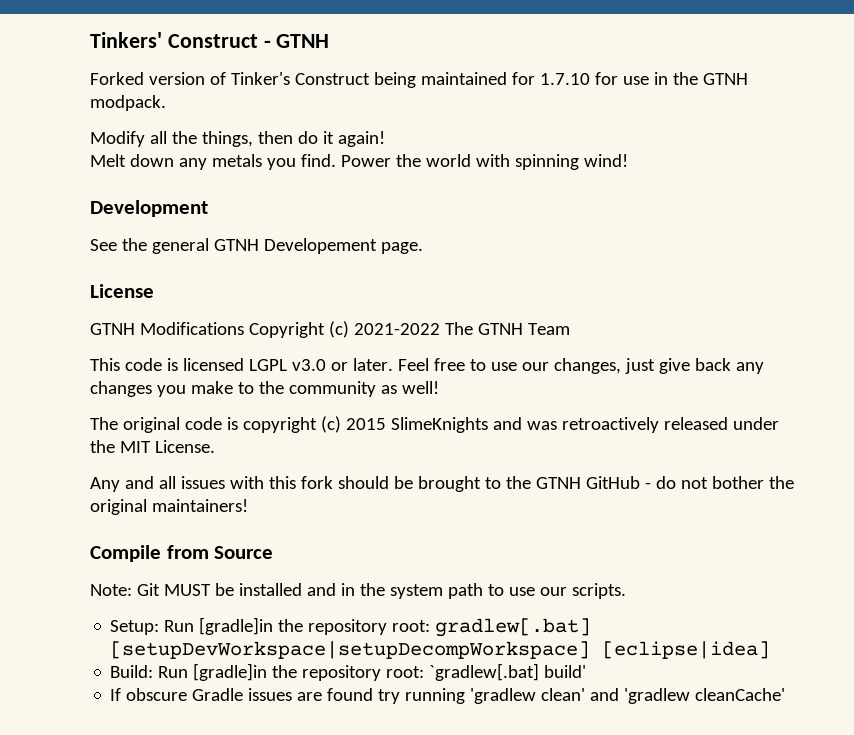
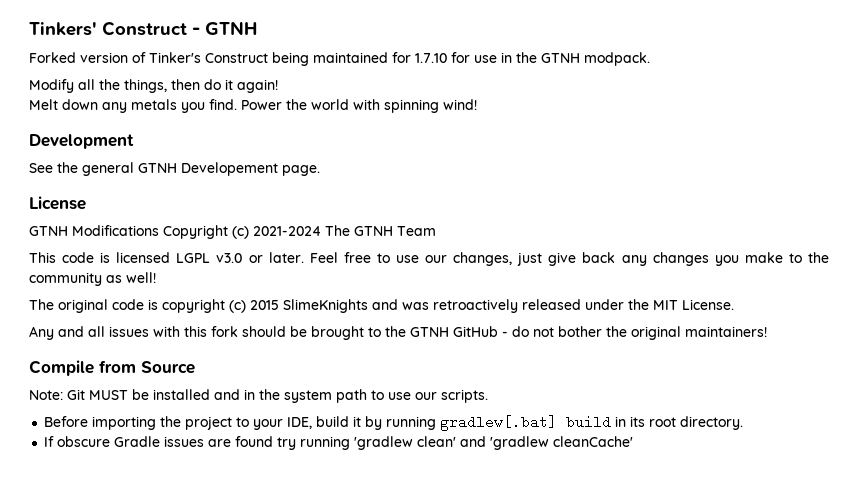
- GTNH Modifications Copyright (c) 2021-2022 The GTNH Team
+ GTNH Modifications Copyright (c) 2021-2024 The GTNH Team
- Setup: Run [gradle]in the repository root: gradlew[.bat] [setupDevWorkspace|setupDecompWorkspace] [eclipse|idea]
- Build: Run [gradle]in the repository root: `gradlew[.bat] build'
+ Before importing the project to your IDE, build it by running gradlew[.bat] build in its root directory.

